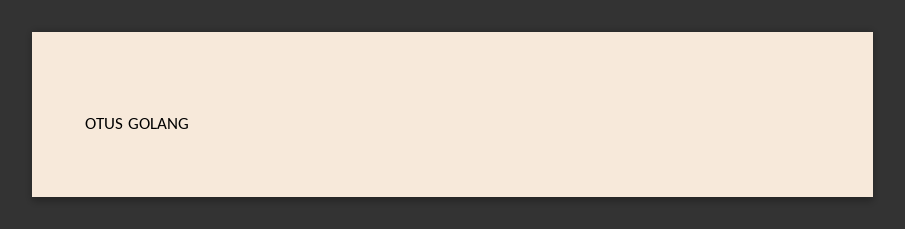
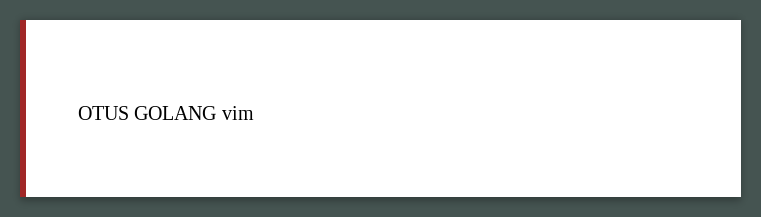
- OTUS GOLANG
+ OTUS GOLANG vim

